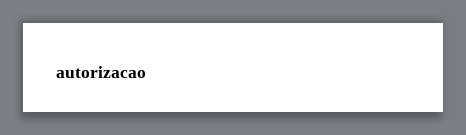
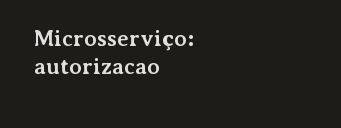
- autorizacao
+ Microsserviço: autorizacao

